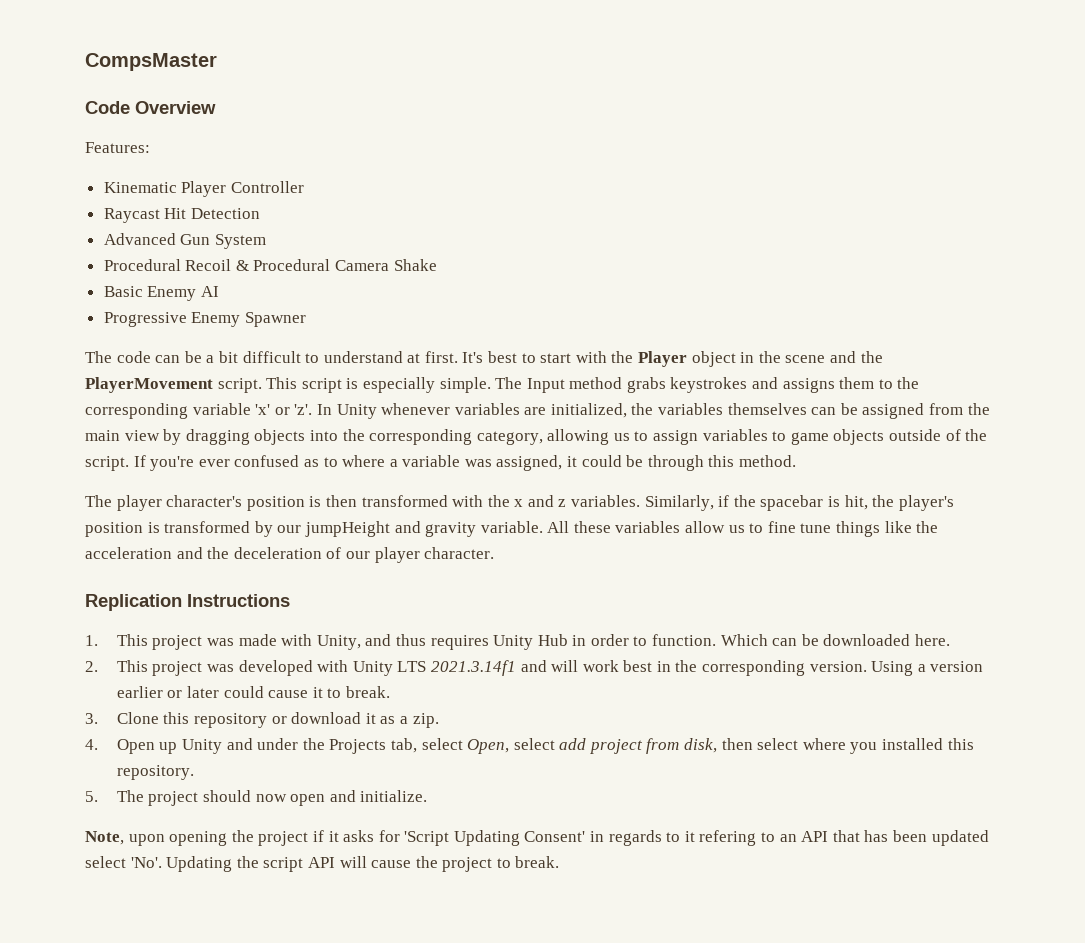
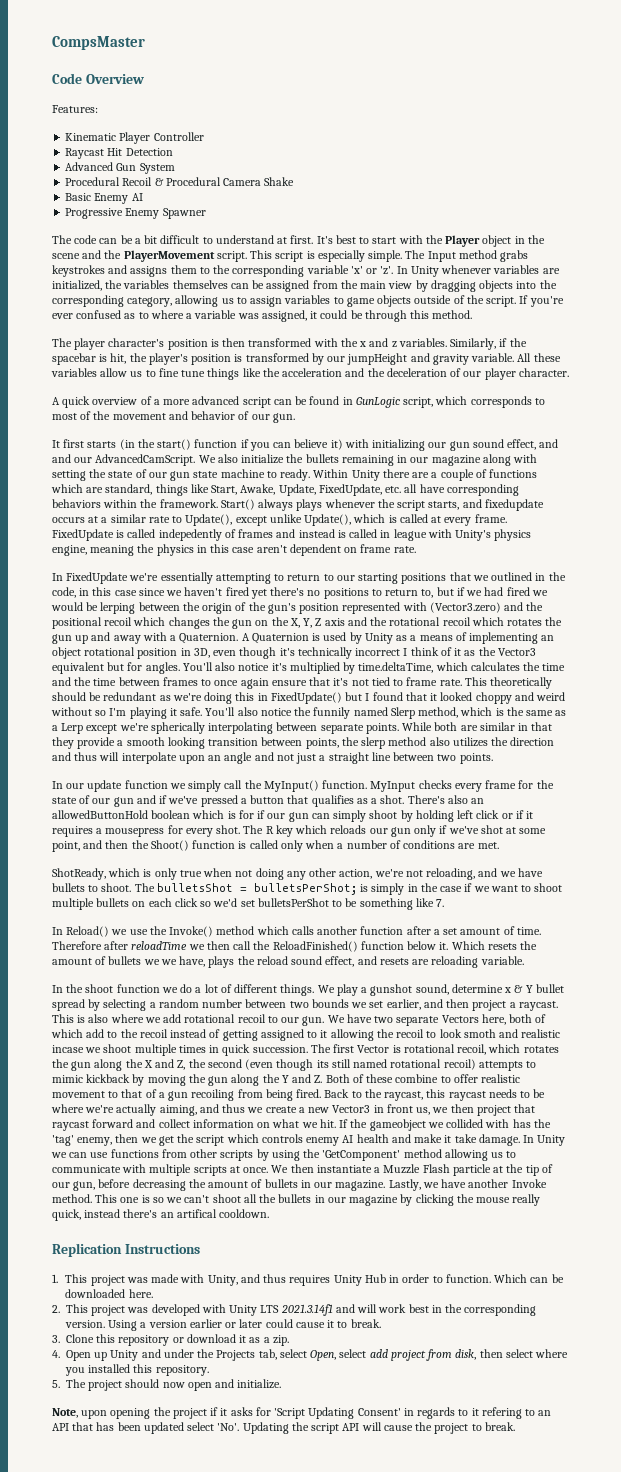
+ A quick overview of a more advanced script can be found in GunLogic script, which corresponds to most of the movement and behavior of our gun.
+ It first starts (in the start() function if you can believe it) with initializing our gun sound effect, and and our AdvancedCamScript. We also initialize the bullets remaining in our magazine along with setting the state of our gun state machine to ready. Within Unity there are a couple of functions which are standard, things like Start, Awake, Update, FixedUpdate, etc. all have corresponding behaviors within the framework. Start() always plays whenever the script starts, and fixedupdate occurs at a similar rate to Update(), except unlike Update(), which is called at every frame. FixedUpdate is called indepedently of frames and instead is called in league with Unity's physics engine, meaning the physics in this case aren't dependent on frame rate.
+ In FixedUpdate we're essentially attempting to return to our starting positions that we outlined in the code, in this case since we haven't fired yet there's no positions to return to, but if we had fired we would be lerping between the origin of the gun's position represented with (Vector3.zero) and the positional recoil which changes the gun on the X, Y, Z axis and the rotational recoil which rotates the gun up and away with a Quaternion. A Quaternion is used by Unity as a means of implementing an object rotational position in 3D, even though it's technically incorrect I think of it as the Vector3 equivalent but for angles. You'll also notice it's multiplied by time.deltaTime, which calculates the time and the time between frames to once again ensure that it's not tied to frame rate. This theoretically should be redundant as we're doing this in FixedUpdate() but I found that it looked choppy and weird without so I'm playing it safe. You'll also notice the funnily named Slerp method, which is the same as a Lerp except we're spherically interpolating between separate points. While both are similar in that they provide a smooth looking transition between points, the slerp method also utilizes the direction and thus will interpolate upon an angle and not just a straight line between two points.
+ In our update function we simply call the MyInput() function. MyInput checks every frame for the state of our gun and if we've pressed a button that qualifies as a shot. There's also an allowedButtonHold boolean which is for if our gun can simply shoot by holding left click or if it requires a mousepress for every shot. The R key which reloads our gun only if we've shot at some point, and then the Shoot() function is called only when a number of conditions are met.
+ ShotReady, which is only true when not doing any other action, we're not reloading, and we have bullets to shoot. The bulletsShot = bulletsPerShot; is simply in the case if we want to shoot multiple bullets on each click so we'd set bulletsPerShot to be something like 7.
+ In Reload() we use the Invoke() method which calls another function after a set amount of time. Therefore after reloadTime we then call the ReloadFinished() function below it. Which resets the amount of bullets we we have, plays the reload sound effect, and resets are reloading variable.
+ In the shoot function we do a lot of different things. We play a gunshot sound, determine x & Y bullet spread by selecting a random number between two bounds we set earlier, and then project a raycast. This is also where we add rotational recoil to our gun. We have two separate Vectors here, both of which add to the recoil instead of getting assigned to it allowing the recoil to look smoth and realistic incase we shoot multiple times in quick succession. The first Vector is rotational recoil, which rotates the gun along the X and Z, the second (even though its still named rotational recoil) attempts to mimic kickback by moving the gun along the Y and Z. Both of these combine to offer realistic movement to that of a gun recoiling from being fired. Back to the raycast, this raycast needs to be where we're actually aiming, and thus we create a new Vector3 in front us, we then project that raycast forward and collect information on what we hit. If the gameobject we collided with has the 'tag' enemy, then we get the script which controls enemy AI health and make it take damage. In Unity we can use functions from other scripts by using the 'GetComponent' method allowing us to communicate with multiple scripts at once. We then instantiate a Muzzle Flash particle at the tip of our gun, before decreasing the amount of bullets in our magazine. Lastly, we have another Invoke method. This one is so we can't shoot all the bullets in our magazine by clicking the mouse really quick, instead there's an artifical cooldown.

